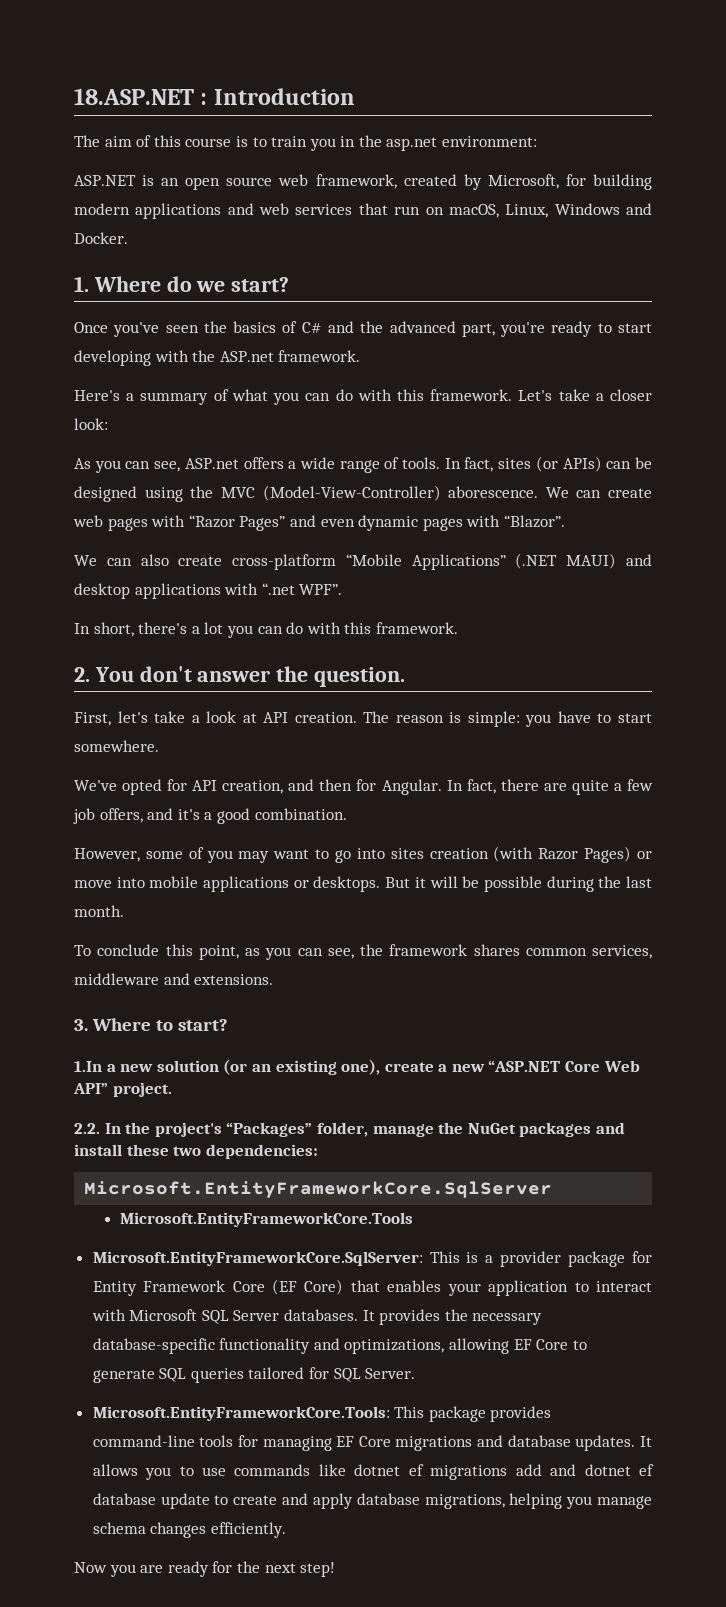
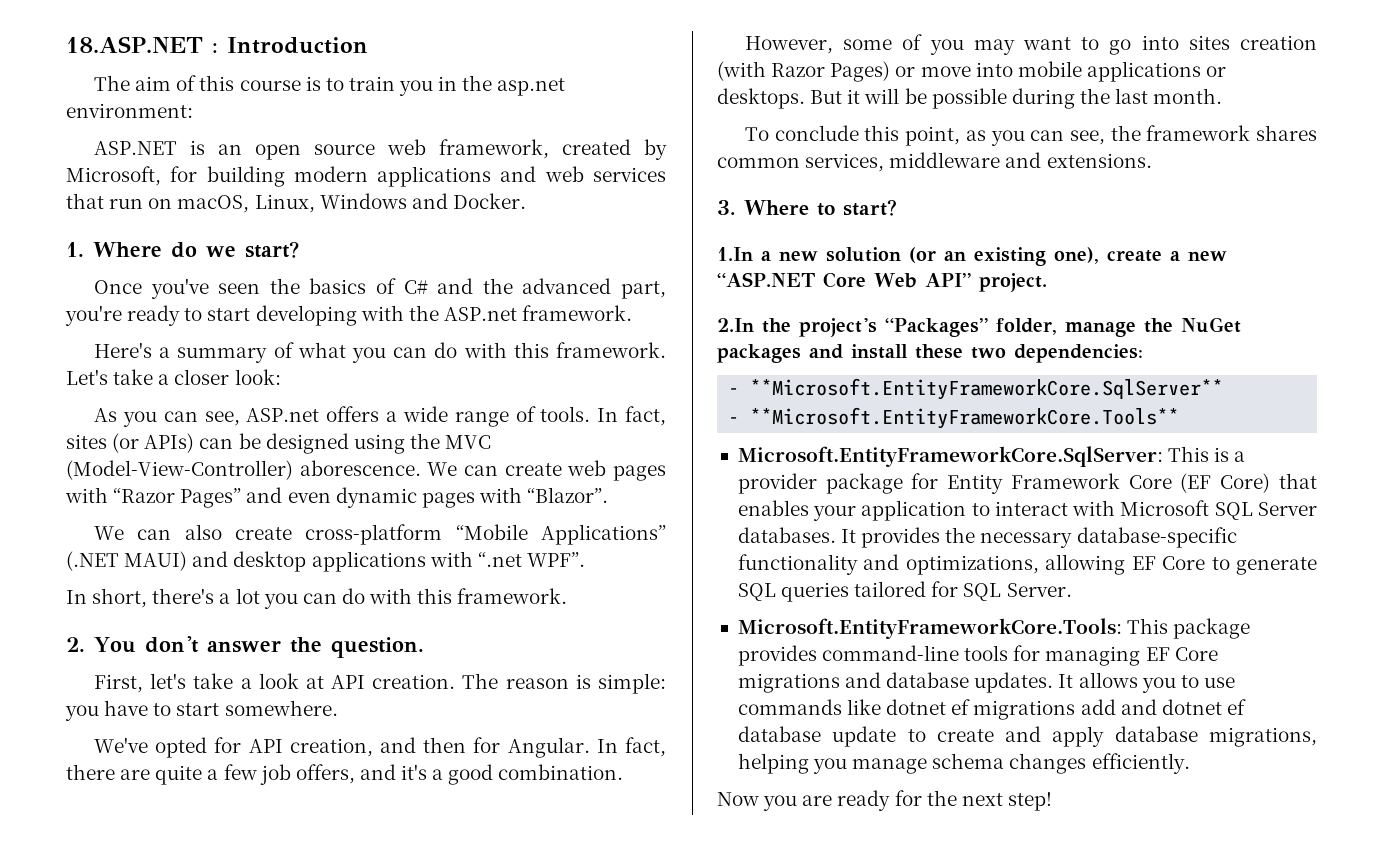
- 2.2. In the project's “Packages” folder, manage the NuGet packages and install these two dependencies:
+ 2.In the project's “Packages” folder, manage the NuGet packages and install these two dependencies:
- Microsoft.EntityFrameworkCore.SqlServer
- Microsoft.EntityFrameworkCore.Tools
+ - **Microsoft.EntityFrameworkCore.SqlServer**
+ - **Microsoft.EntityFrameworkCore.Tools**

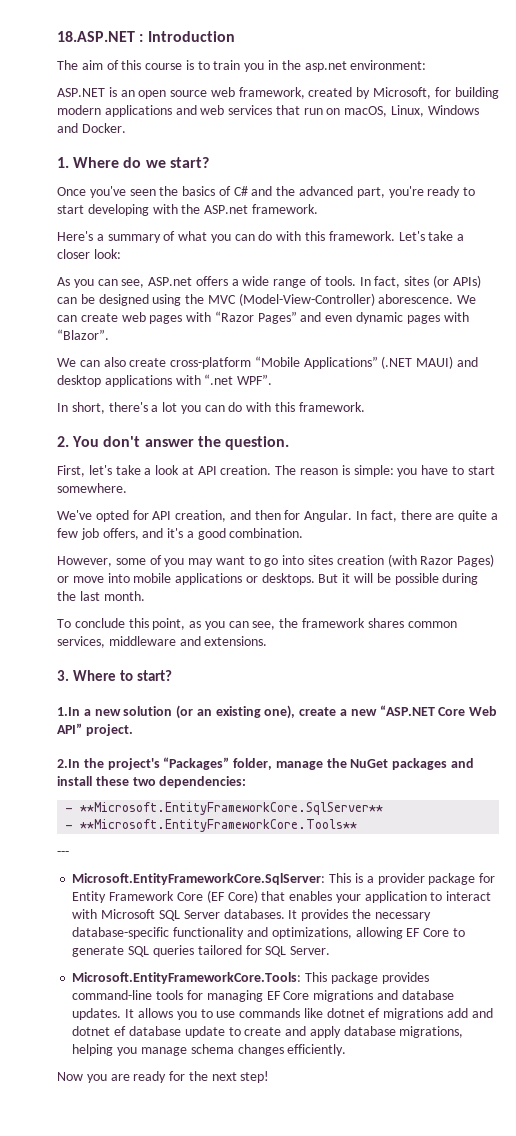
+ ---

